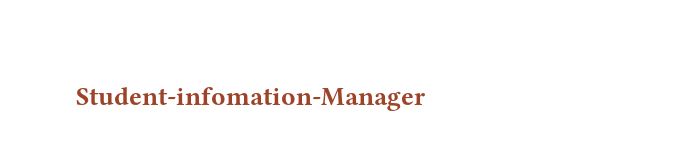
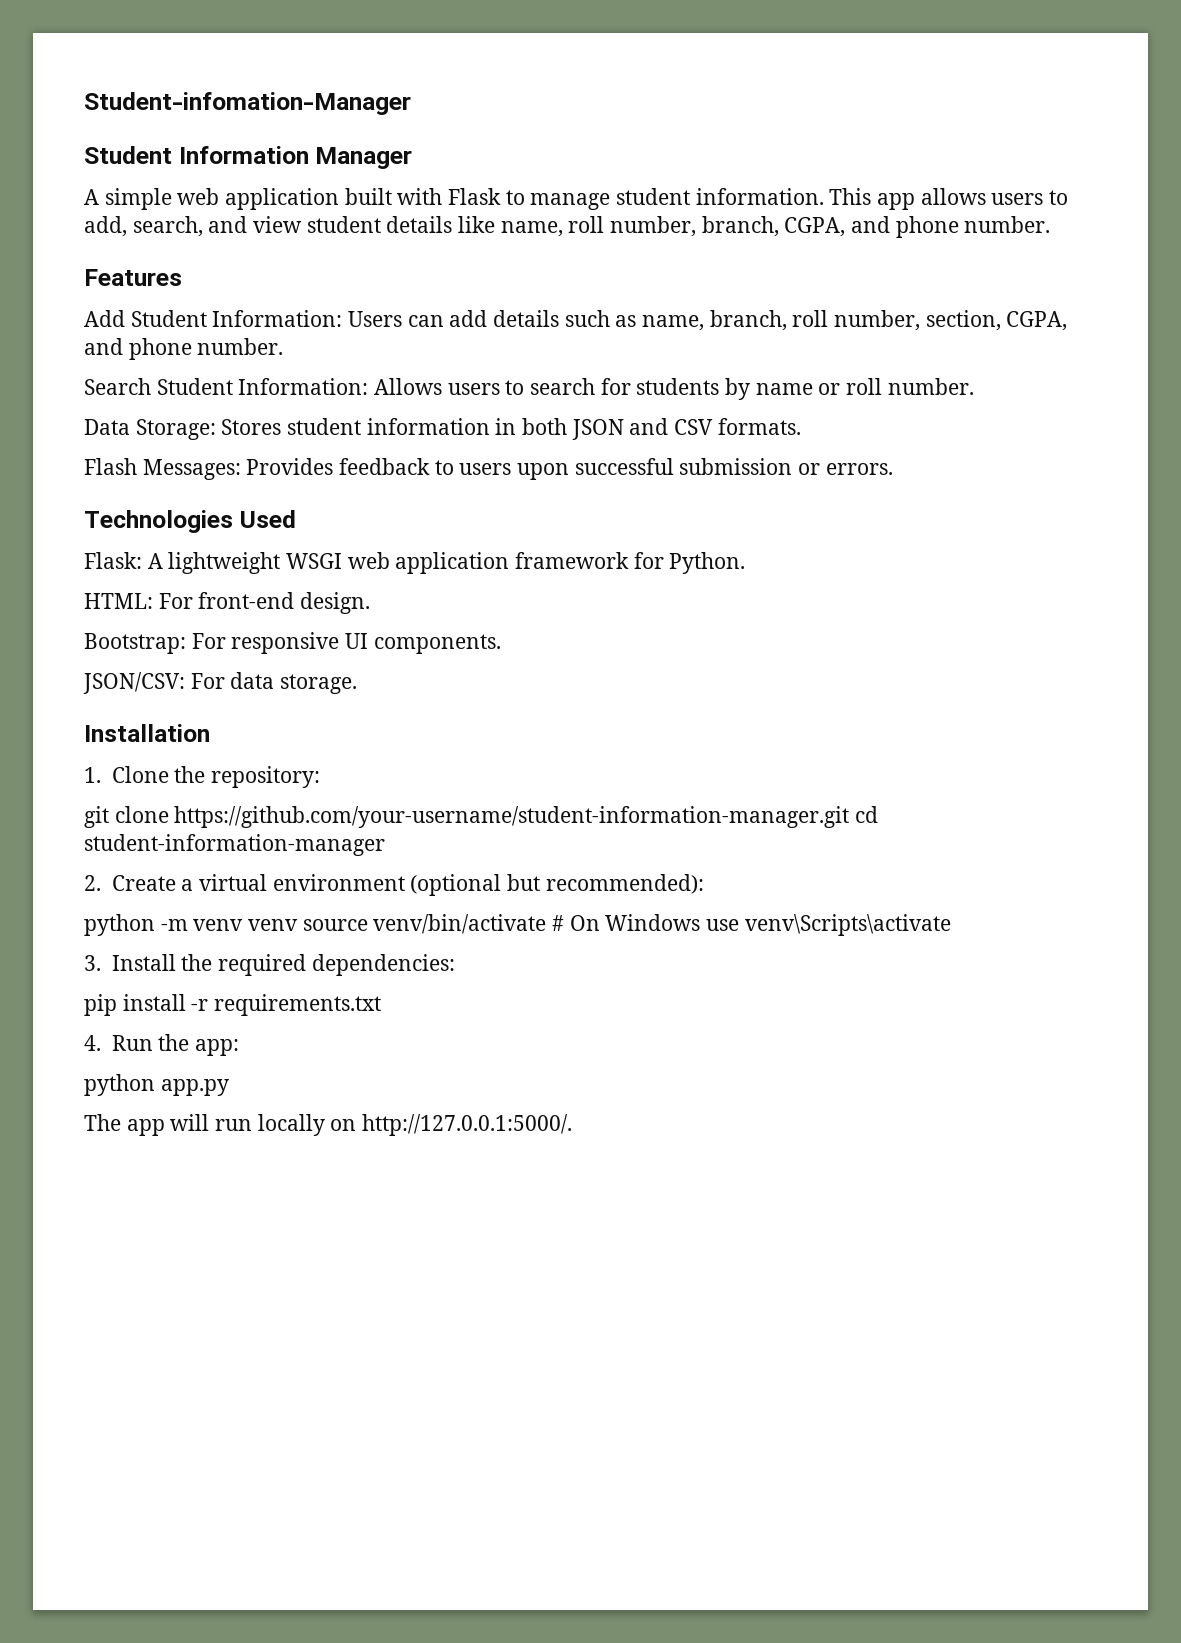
+ Student Information Manager
+ A simple web application built with Flask to manage student information. This app allows users to add, search, and view student details like name, roll number, branch, CGPA, and phone number.
+ Features
+ Add Student Information: Users can add details such as name, branch, roll number, section, CGPA, and phone number.
+ Search Student Information: Allows users to search for students by name or roll number.
+ Data Storage: Stores student information in both JSON and CSV formats.
+ Flash Messages: Provides feedback to users upon successful submission or errors.
+ Technologies Used
+ Flask: A lightweight WSGI web application framework for Python.
+ HTML: For front-end design.
+ Bootstrap: For responsive UI components.
+ JSON/CSV: For data storage.
+ Installation
+ 1. Clone the repository:
+ git clone https://github.com/your-username/student-information-manager.git cd student-information-manager
+ 2. Create a virtual environment (optional but recommended):
+ python -m venv venv source venv/bin/activate # On Windows use venv\Scripts\activate
+ 3. Install the required dependencies:
+ pip install -r requirements.txt
+ 4. Run the app:
+ python app.py
+ The app will run locally on http://127.0.0.1:5000/.

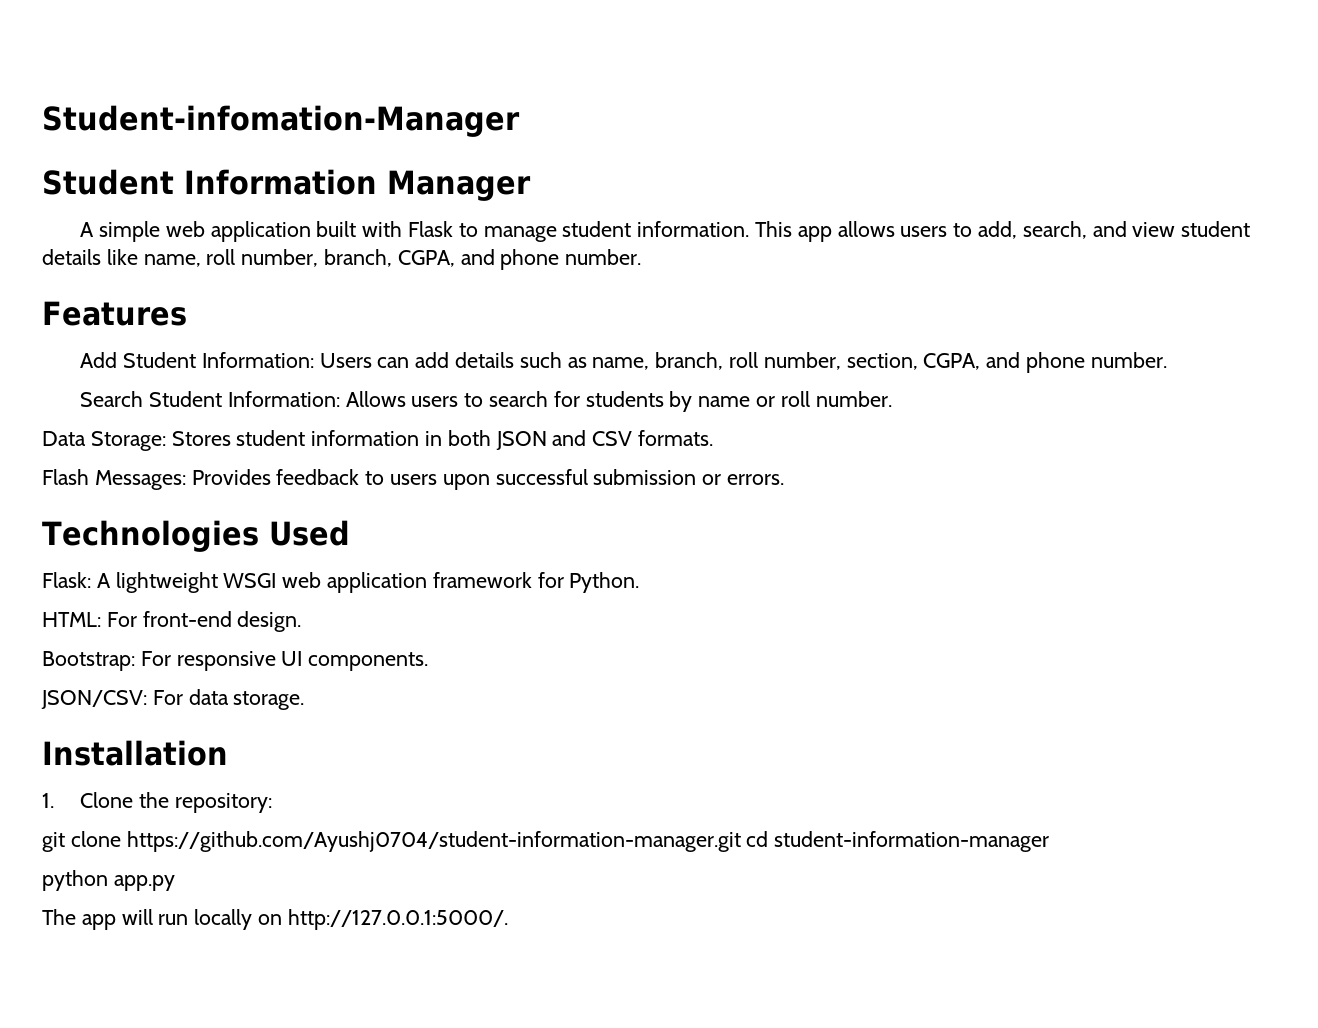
- git clone https://github.com/your-username/student-information-manager.git cd student-information-manager
+ git clone https://github.com/Ayushj0704/student-information-manager.git cd student-information-manager
- 2. Create a virtual environment (optional but recommended):
- python -m venv venv source venv/bin/activate # On Windows use venv\Scripts\activate
- 3. Install the required dependencies:
- pip install -r requirements.txt
- 4. Run the app:

